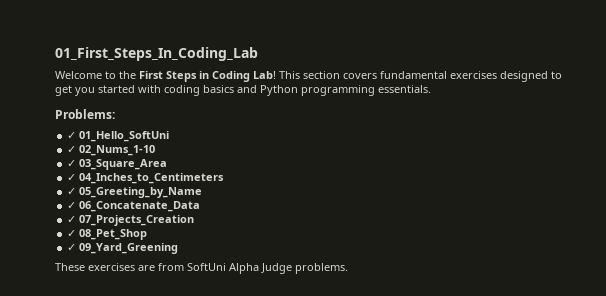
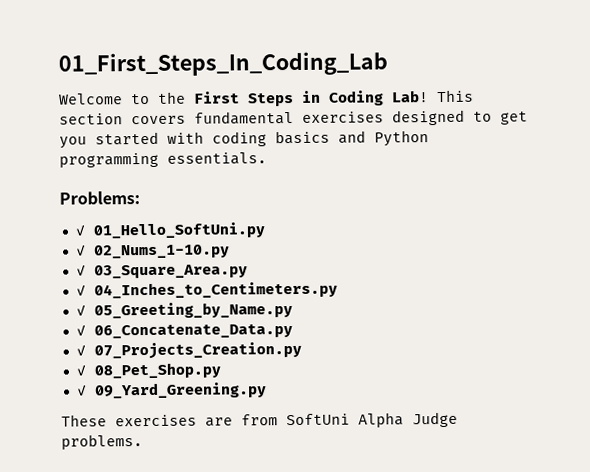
- ✓ 01_Hello_SoftUni
- ✓ 02_Nums_1-10
- ✓ 03_Square_Area
- ✓ 04_Inches_to_Centimeters
- ✓ 05_Greeting_by_Name
- ✓ 06_Concatenate_Data
- ✓ 07_Projects_Creation
- ✓ 08_Pet_Shop
- ✓ 09_Yard_Greening
+ ✓ 01_Hello_SoftUni.py
+ ✓ 02_Nums_1-10.py
+ ✓ 03_Square_Area.py
+ ✓ 04_Inches_to_Centimeters.py
+ ✓ 05_Greeting_by_Name.py
+ ✓ 06_Concatenate_Data.py
+ ✓ 07_Projects_Creation.py
+ ✓ 08_Pet_Shop.py
+ ✓ 09_Yard_Greening.py

